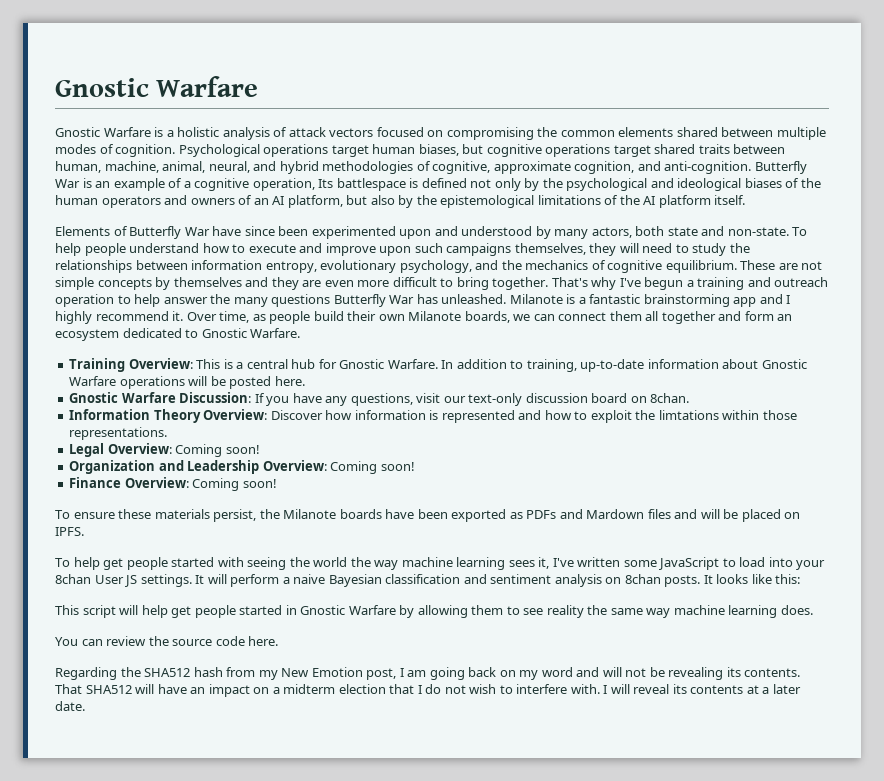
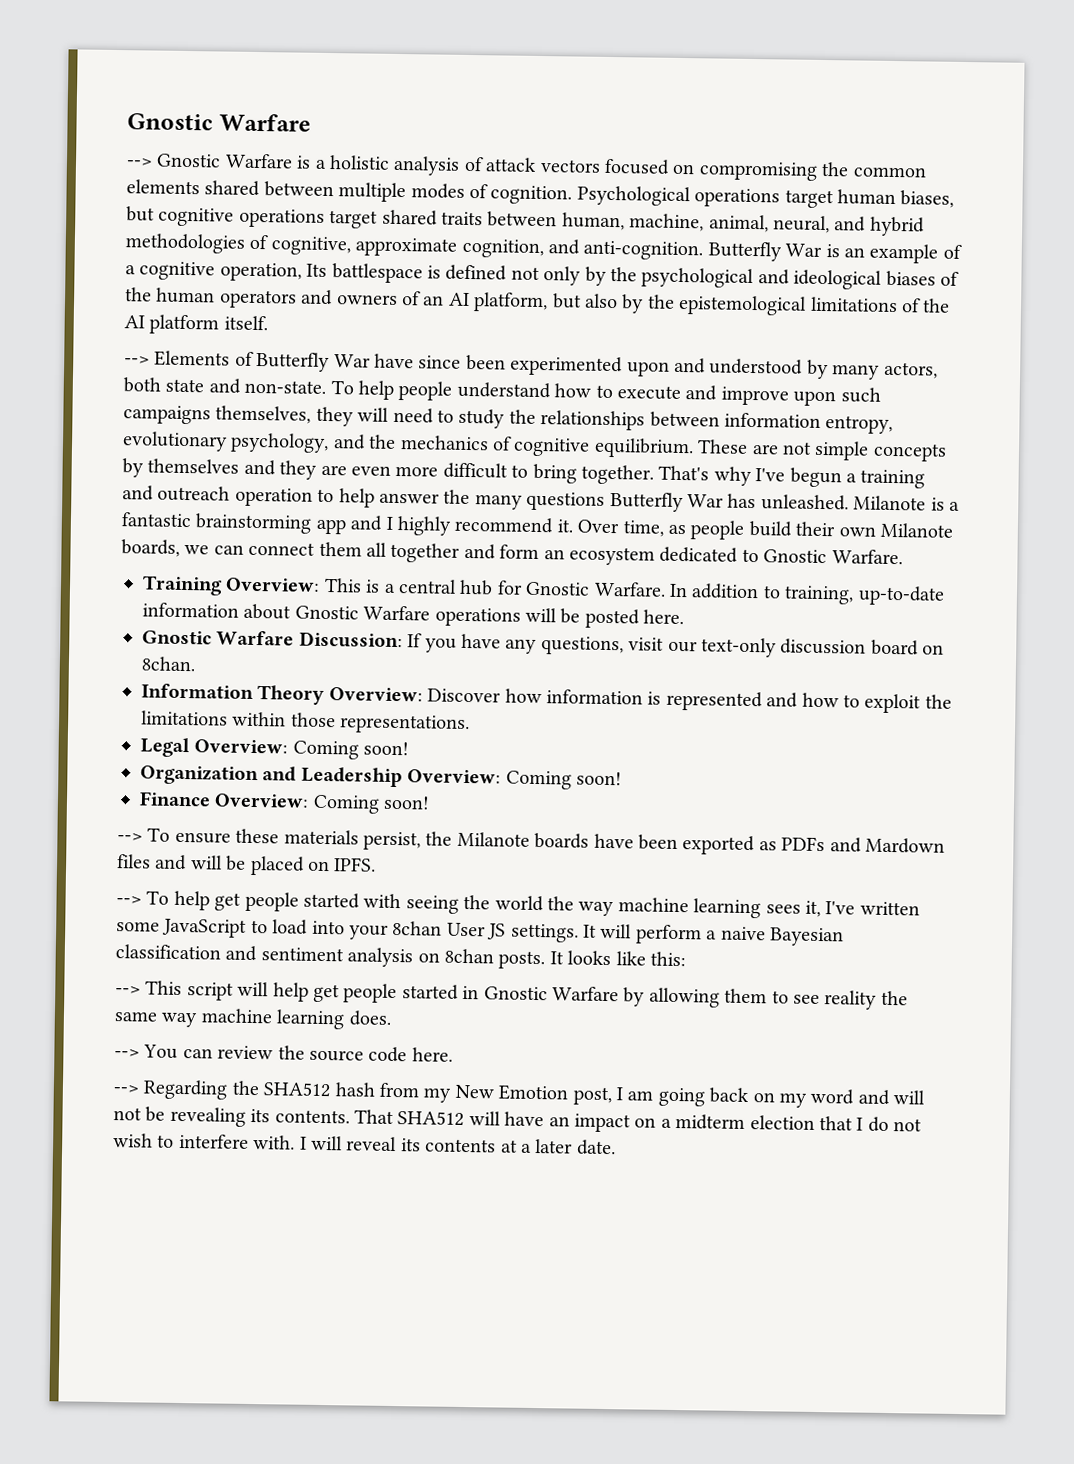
- Gnostic Warfare is a holistic analysis of attack vectors focused on compromising the common elements shared between multiple modes of cognition.
+ --> Gnostic Warfare is a holistic analysis of attack vectors focused on compromising the common elements shared between multiple modes of cognition.
- Elements of Butterfly War have since been experimented upon and understood by many actors, both state and non-state.
+ --> Elements of Butterfly War have since been experimented upon and understood by many actors, both state and non-state.
- Information Theory Overview: Discover how information is represented and how to exploit the limtations within those representations.
+ Information Theory Overview: Discover how information is represented and how to exploit the limitations within those representations.
- To ensure these materials persist, the Milanote boards have been exported as PDFs and Mardown files and will be placed on IPFS.
+ --> To ensure these materials persist, the Milanote boards have been exported as PDFs and Mardown files and will be placed on IPFS.
- To help get people started with seeing the world the way machine learning sees it, I've written some JavaScript to load into your 8chan User JS settings.
+ --> To help get people started with seeing the world the way machine learning sees it, I've written some JavaScript to load into your 8chan User JS settings.
- This script will help get people started in Gnostic Warfare by allowing them to see reality the same way machine learning does.
+ --> This script will help get people started in Gnostic Warfare by allowing them to see reality the same way machine learning does.
- You can review the source code here.
+ --> You can review the source code here.
- Regarding the SHA512 hash from my New Emotion post, I am going back on my word and will not be revealing its contents.
+ --> Regarding the SHA512 hash from my New Emotion post, I am going back on my word and will not be revealing its contents.

